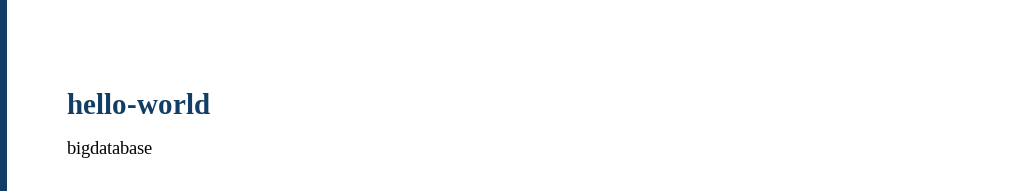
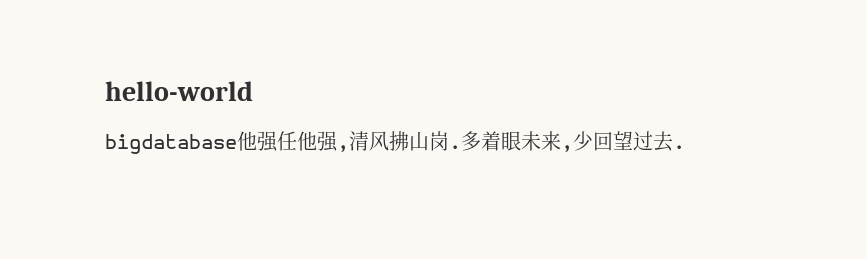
- bigdatabase
+ bigdatabase他强任他强,清风拂山岗.多着眼未来,少回望过去.

